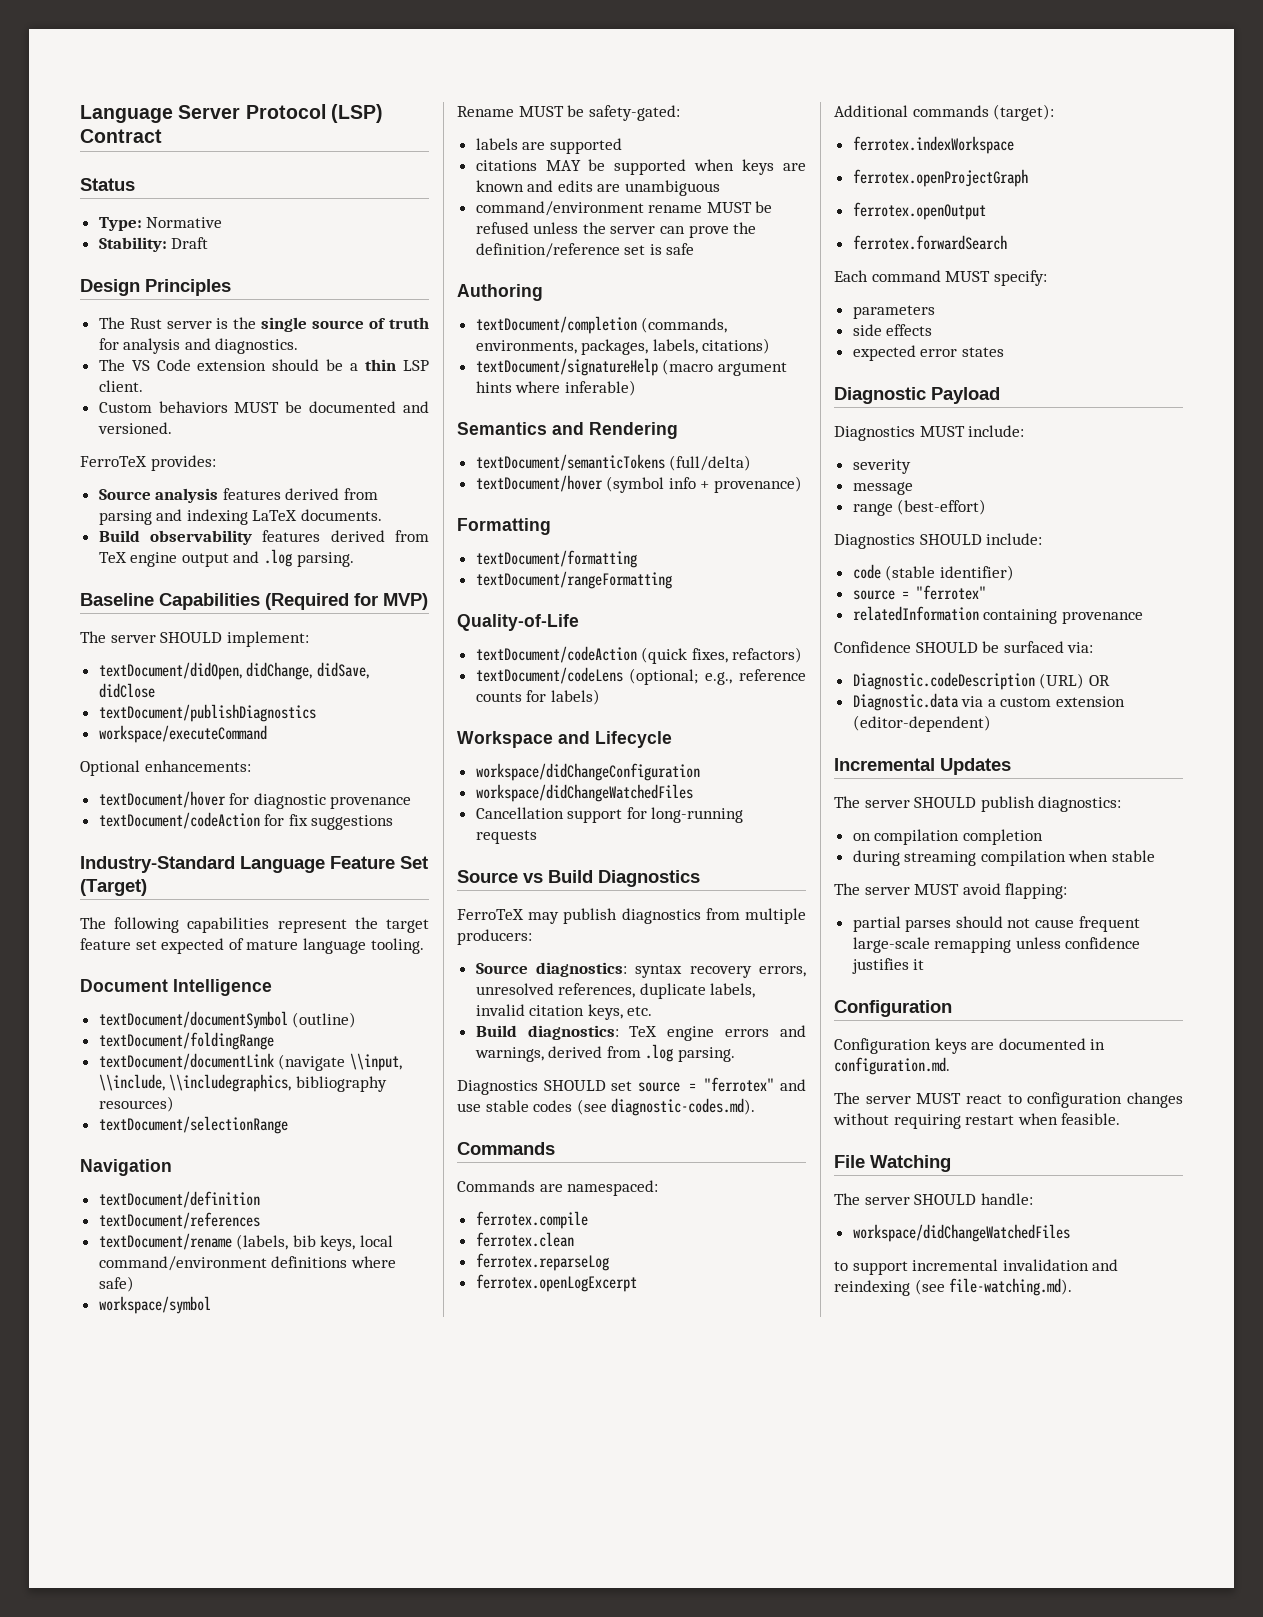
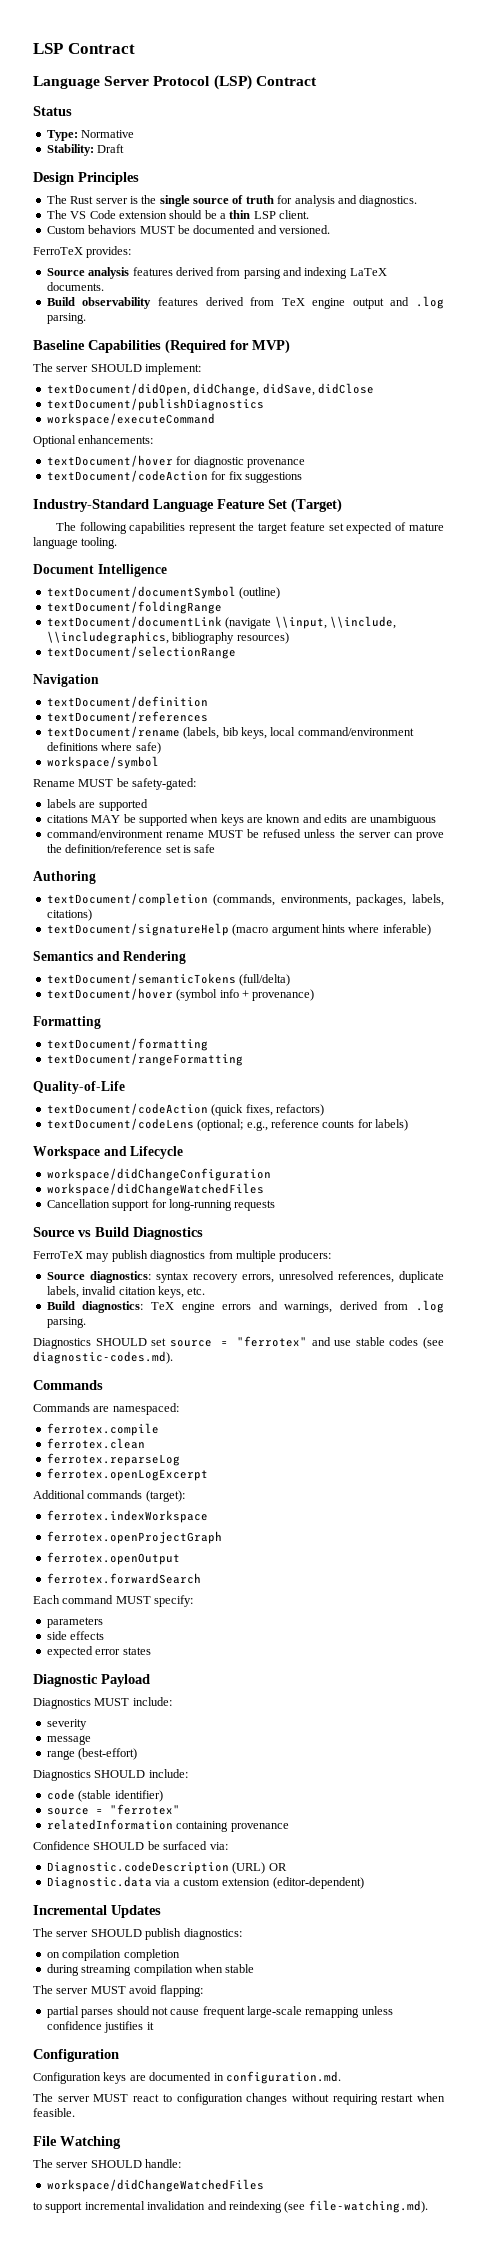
+ LSP Contract

